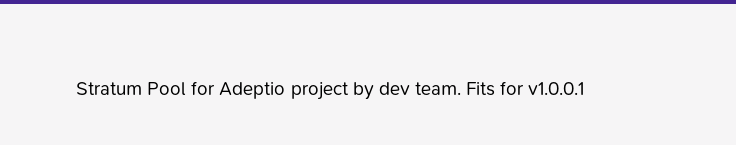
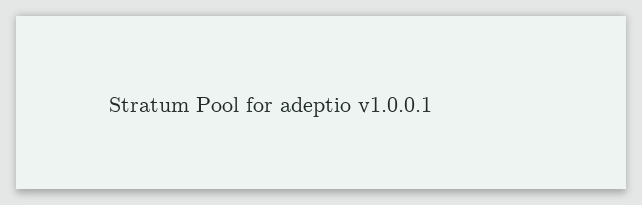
- Stratum Pool for Adeptio project by dev team. Fits for v1.0.0.1
+ Stratum Pool for adeptio v1.0.0.1

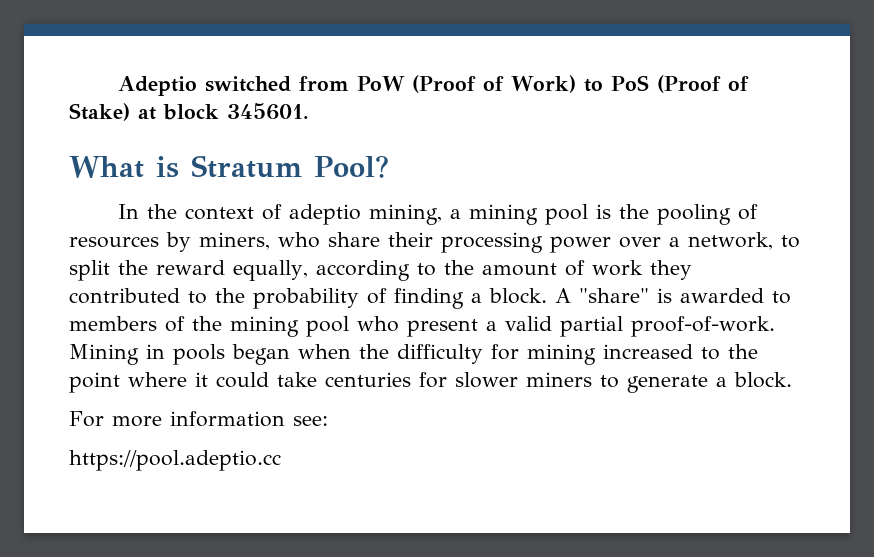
- Stratum Pool for adeptio v1.0.0.1
+ Adeptio switched from PoW (Proof of Work) to PoS (Proof of Stake) at block 345601.
+ What is Stratum Pool?
+ In the context of adeptio mining, a mining pool is the pooling of resources by miners, who share their processing power over a network, to split the reward equally, according to the amount of work they contributed to the probability of finding a block. A "share" is awarded to members of the mining pool who present a valid partial proof-of-work. Mining in pools began when the difficulty for mining increased to the point where it could take centuries for slower miners to generate a block.
+ For more information see:
+ https://pool.adeptio.cc

